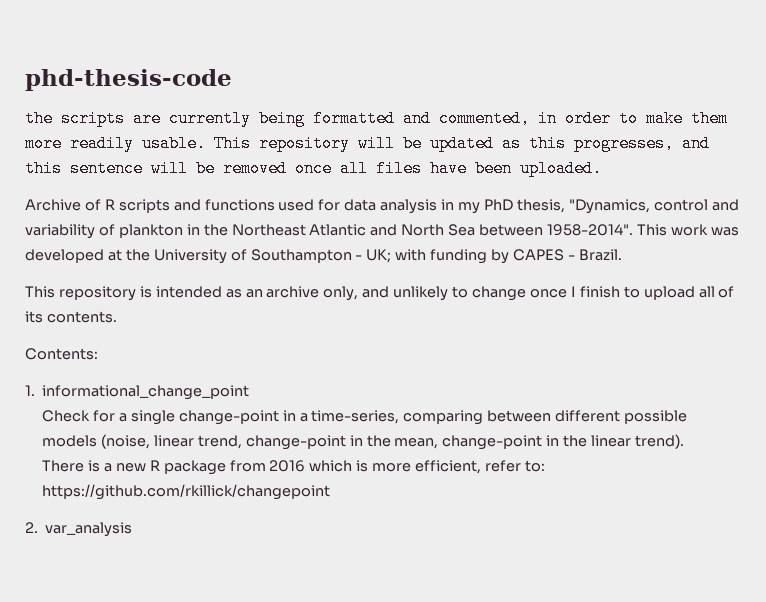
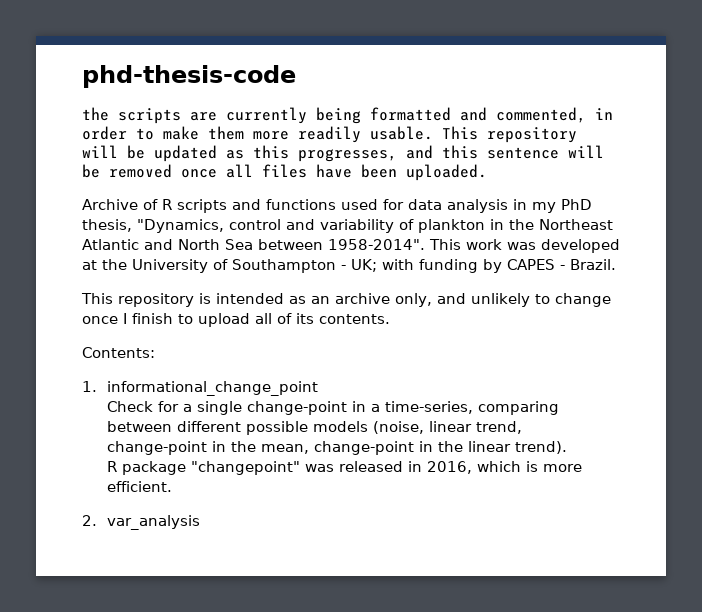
- There is a new R package from 2016 which is more efficient, refer to: https://github.com/rkillick/changepoint
+ R package "changepoint" was released in 2016, which is more efficient.

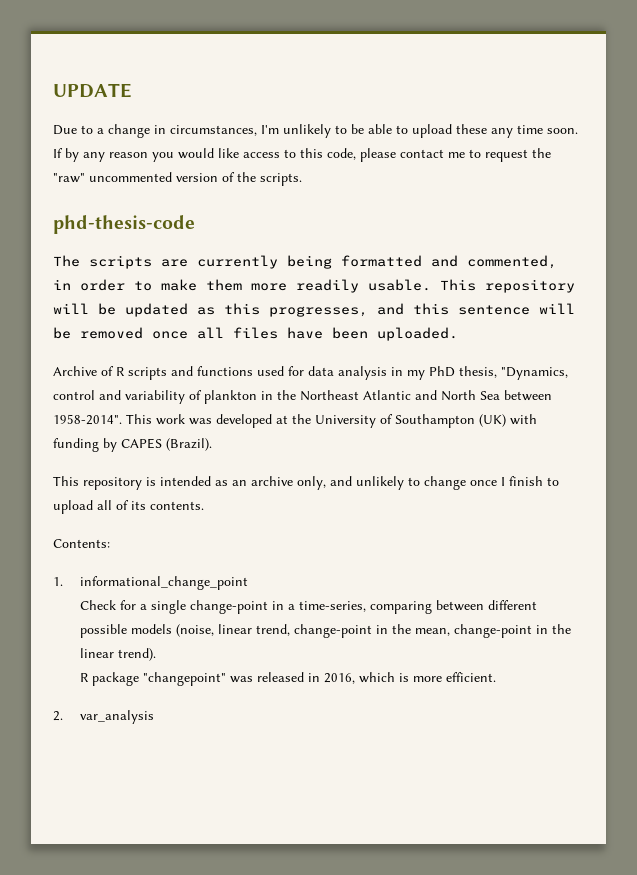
+ UPDATE
+ Due to a change in circumstances, I'm unlikely to be able to upload these any time soon. If by any reason you would like access to this code, please contact me to request the "raw" uncommented version of the scripts.
- the scripts are currently being formatted and commented, in order to make them more readily usable.
+ The scripts are currently being formatted and commented, in order to make them more readily usable.
- This work was developed at the University of Southampton - UK; with funding by CAPES - Brazil.
+ This work was developed at the University of Southampton (UK) with funding by CAPES (Brazil).

